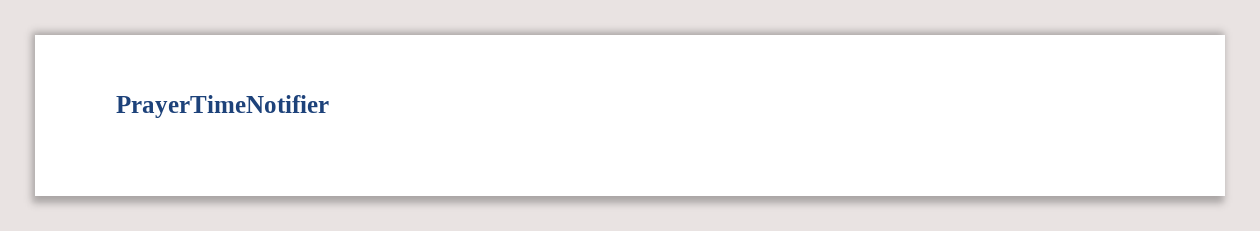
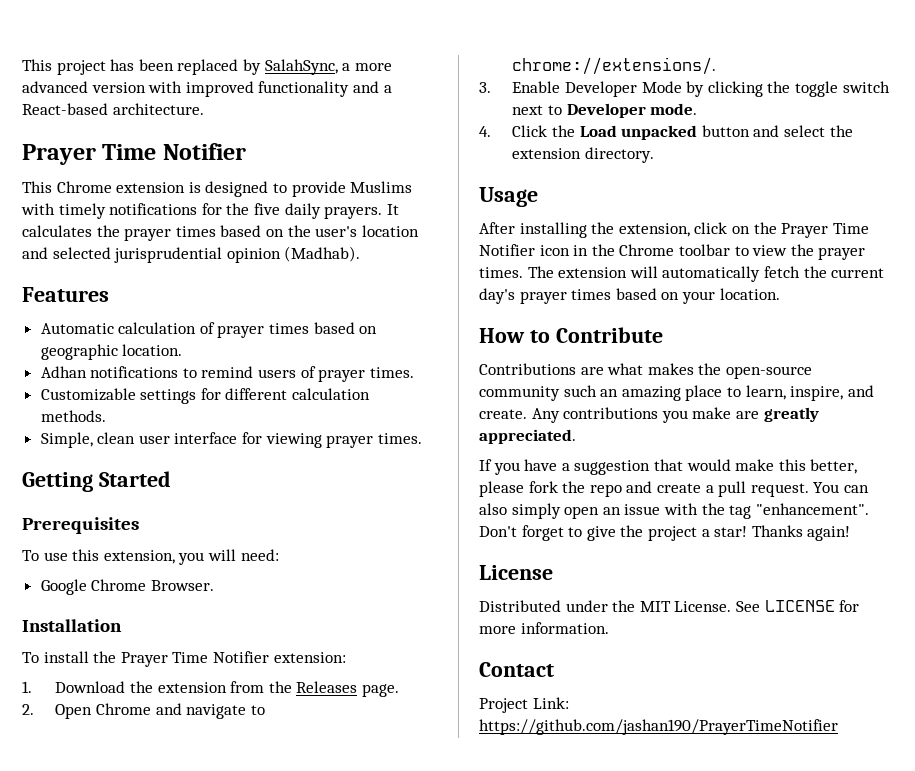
- PrayerTimeNotifier
+ This project has been replaced by SalahSync, a more advanced version with improved functionality and a React-based architecture.
+ Prayer Time Notifier
+ This Chrome extension is designed to provide Muslims with timely notifications for the five daily prayers. It calculates the prayer times based on the user's location and selected jurisprudential opinion (Madhab).
+ Features
+ Automatic calculation of prayer times based on geographic location.
+ Adhan notifications to remind users of prayer times.
+ Customizable settings for different calculation methods.
+ Simple, clean user interface for viewing prayer times.
+ Getting Started
+ Prerequisites
+ To use this extension, you will need:
+ Google Chrome Browser.
+ Installation
+ To install the Prayer Time Notifier extension:
+ 1. Download the extension from the Releases page.
+ 2. Open Chrome and navigate to chrome://extensions/.
+ 3. Enable Developer Mode by clicking the toggle switch next to Developer mode.
+ 4. Click the Load unpacked button and select the extension directory.
+ Usage
+ After installing the extension, click on the Prayer Time Notifier icon in the Chrome toolbar to view the prayer times. The extension will automatically fetch the current day's prayer times based on your location.
+ How to Contribute
+ Contributions are what makes the open-source community such an amazing place to learn, inspire, and create. Any contributions you make are greatly appreciated.
+ If you have a suggestion that would make this better, please fork the repo and create a pull request. You can also simply open an issue with the tag "enhancement". Don't forget to give the project a star! Thanks again!
+ License
+ Distributed under the MIT License. See LICENSE for more information.
+ Contact
+ Project Link: https://github.com/jashan190/PrayerTimeNotifier

